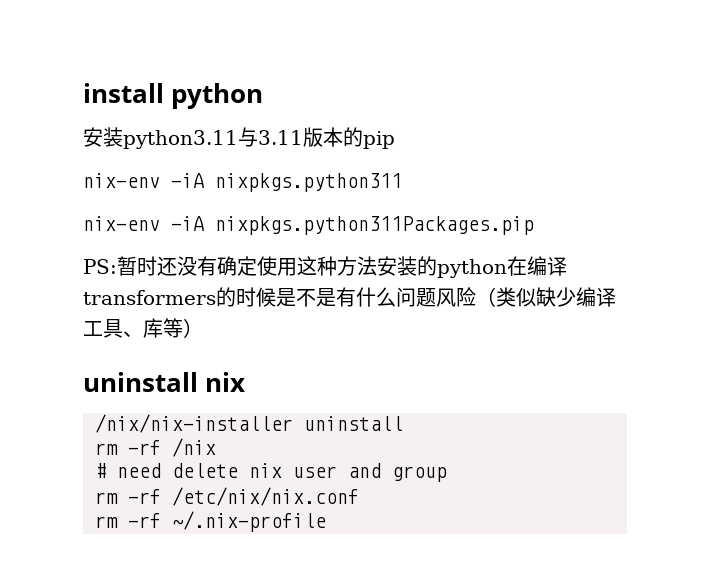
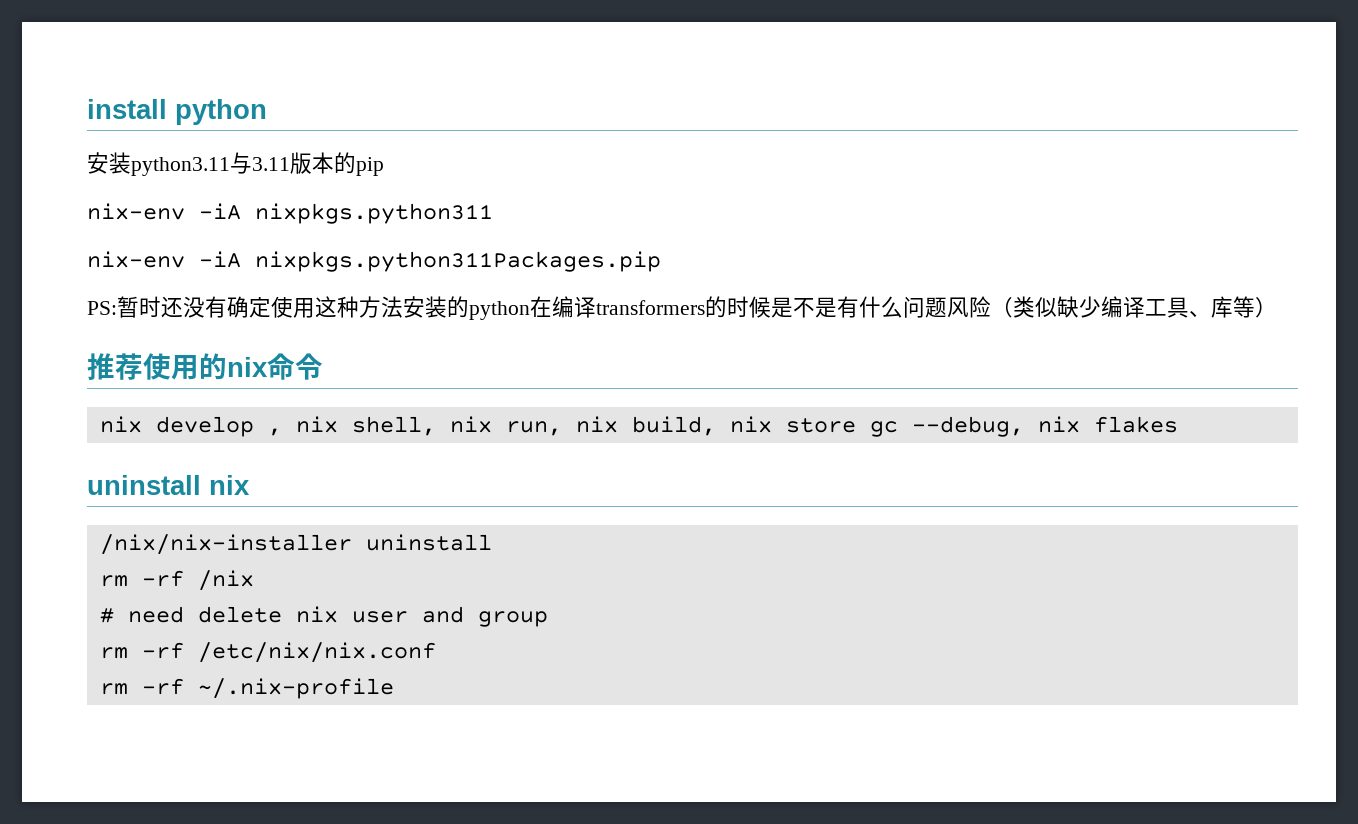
+ 推荐使用的nix命令
+ nix develop , nix shell, nix run, nix build, nix store gc --debug, nix flakes

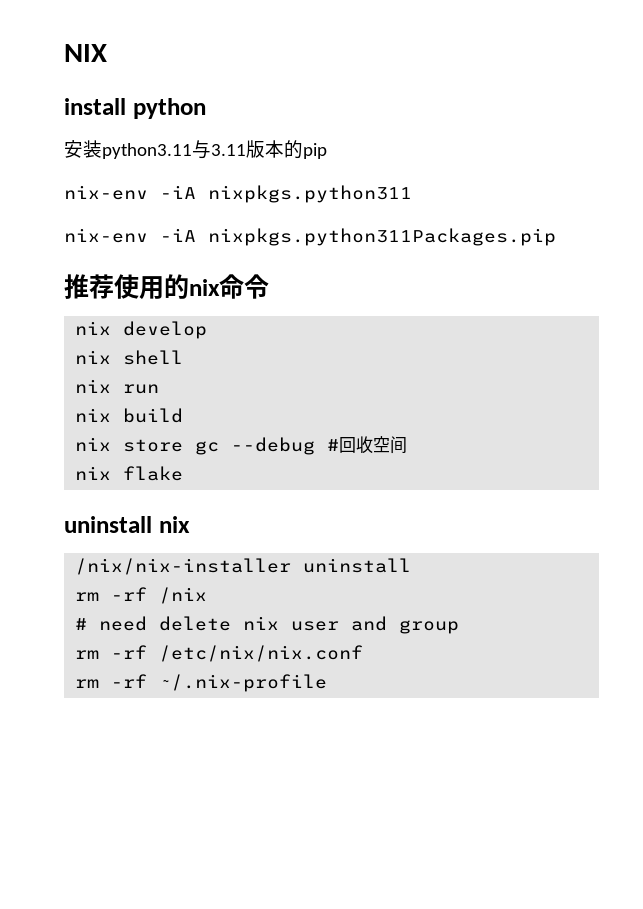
+ NIX
- PS:暂时还没有确定使用这种方法安装的python在编译transformers的时候是不是有什么问题风险（类似缺少编译工具、库等）
- nix develop , nix shell, nix run, nix build, nix store gc --debug, nix flakes
+ nix develop
+ nix shell
+ nix run
+ nix build
+ nix store gc --debug #回收空间
+ nix flake

